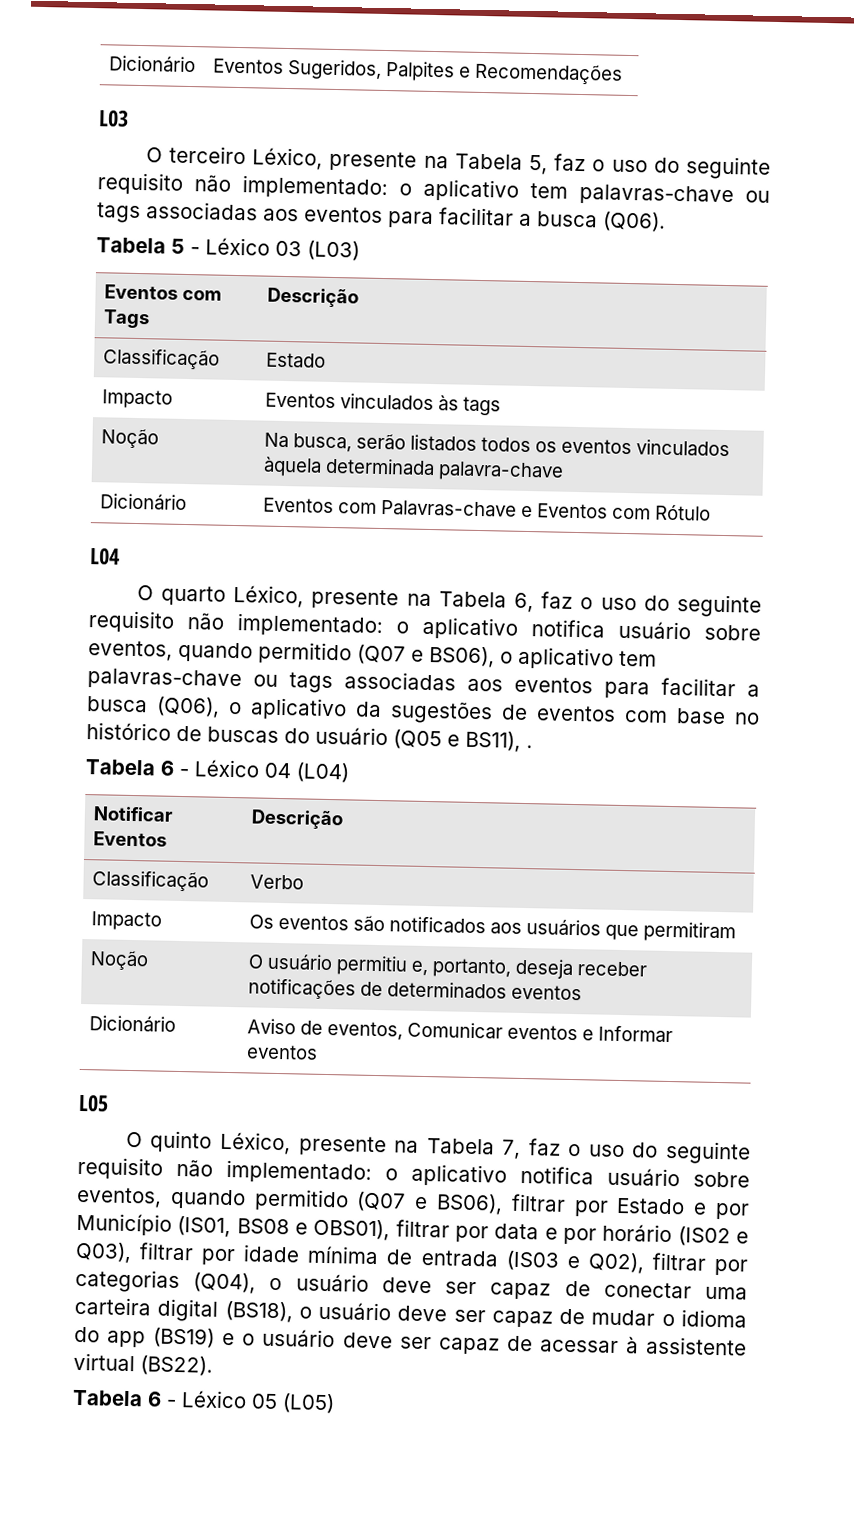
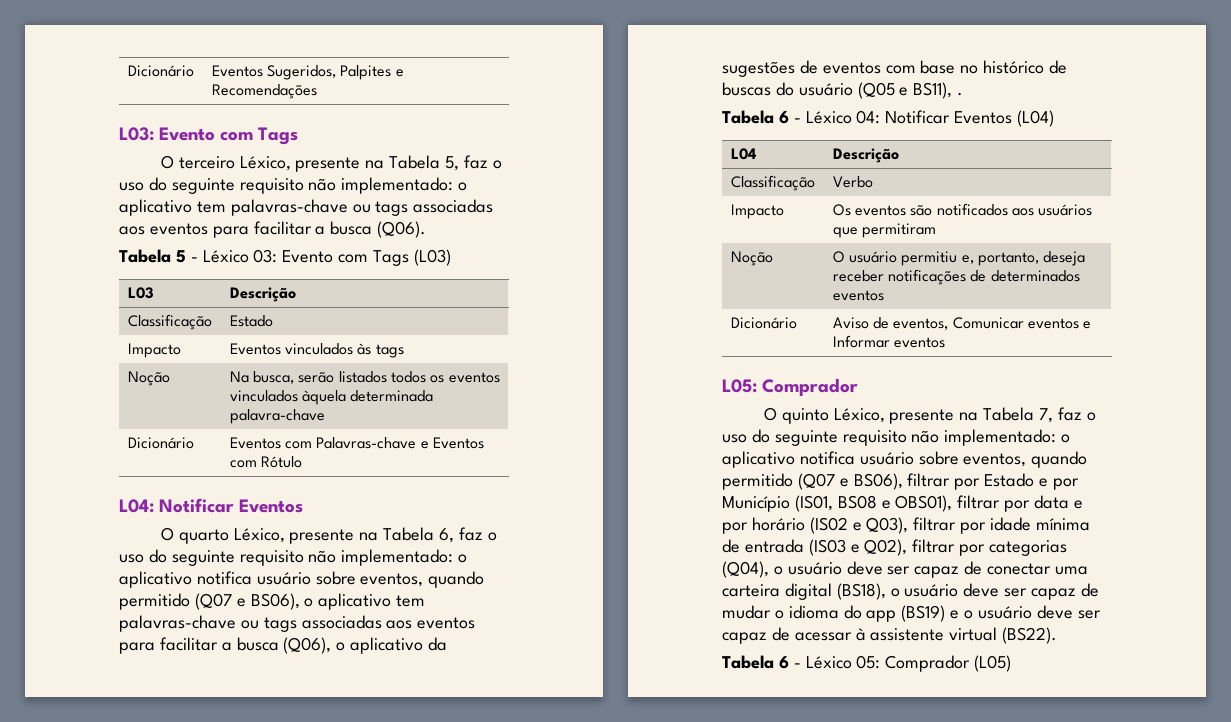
- L03
+ L03: Evento com Tags
- Tabela 5 - Léxico 03 (L03)
- Eventos com Tags | Descrição
+ Tabela 5 - Léxico 03: Evento com Tags (L03)
+ L03 | Descrição
- L04
+ L04: Notificar Eventos
- Tabela 6 - Léxico 04 (L04)
+ Tabela 6 - Léxico 04: Notificar Eventos (L04)
- Notificar Eventos | Descrição
+ L04 | Descrição
- L05
+ L05: Comprador
- Tabela 6 - Léxico 05 (L05)
+ Tabela 6 - Léxico 05: Comprador (L05)

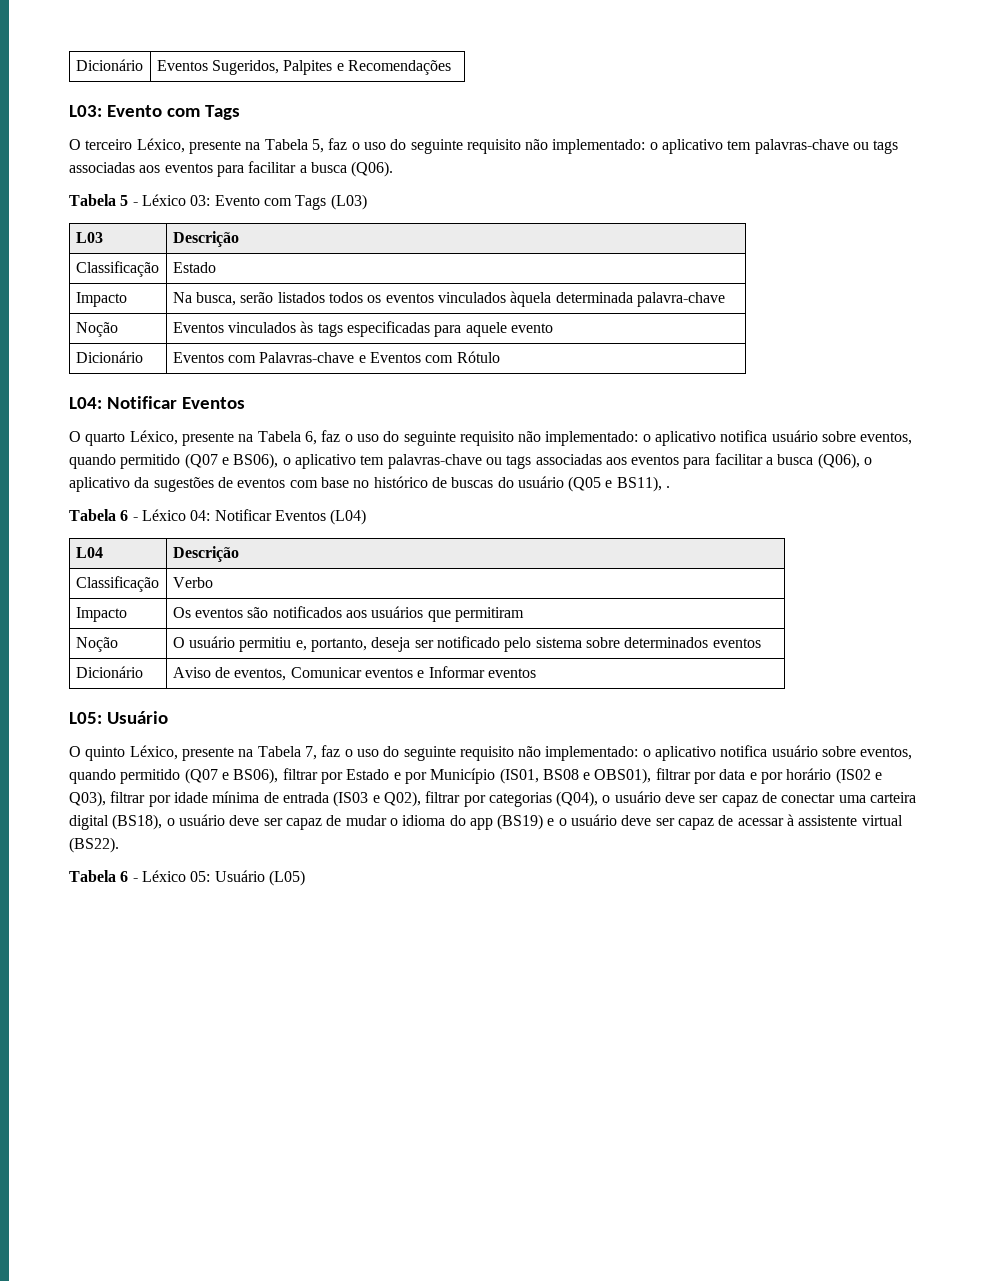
- Impacto | Eventos vinculados às tags
- Noção | Na busca, serão listados todos os eventos vinculados àquela determinada palavra-chave
+ Impacto | Na busca, serão listados todos os eventos vinculados àquela determinada palavra-chave
+ Noção | Eventos vinculados às tags especificadas para aquele evento
- Noção | O usuário permitiu e, portanto, deseja receber notificações de determinados eventos
+ Noção | O usuário permitiu e, portanto, deseja ser notificado pelo sistema sobre determinados eventos
- L05: Comprador
+ L05: Usuário
- Tabela 6 - Léxico 05: Comprador (L05)
+ Tabela 6 - Léxico 05: Usuário (L05)

